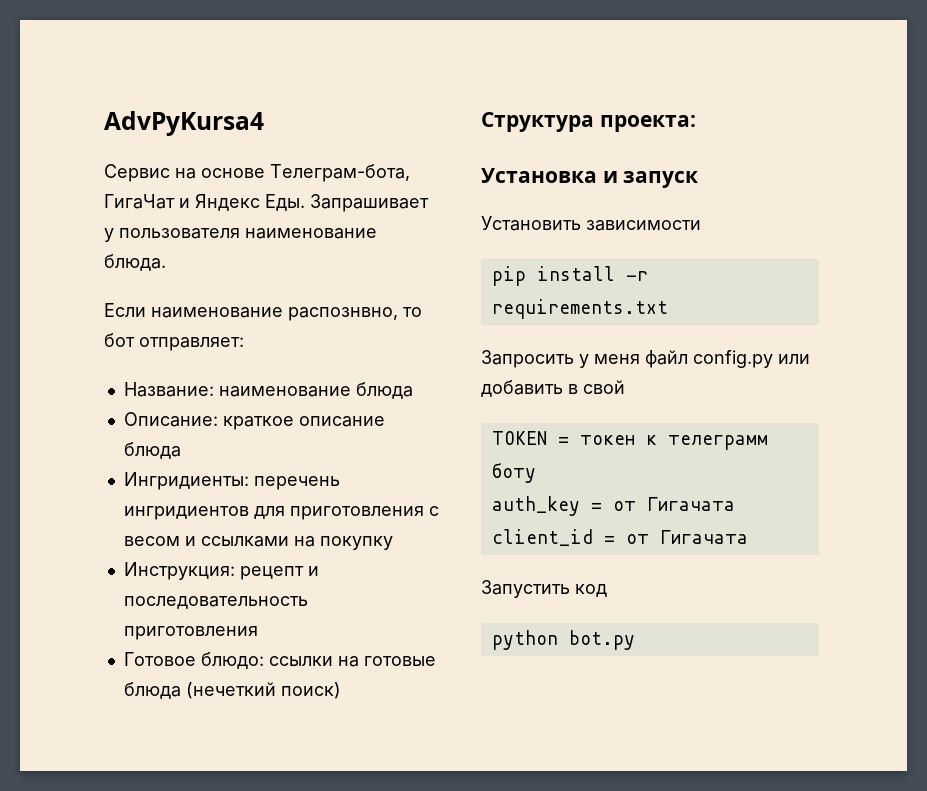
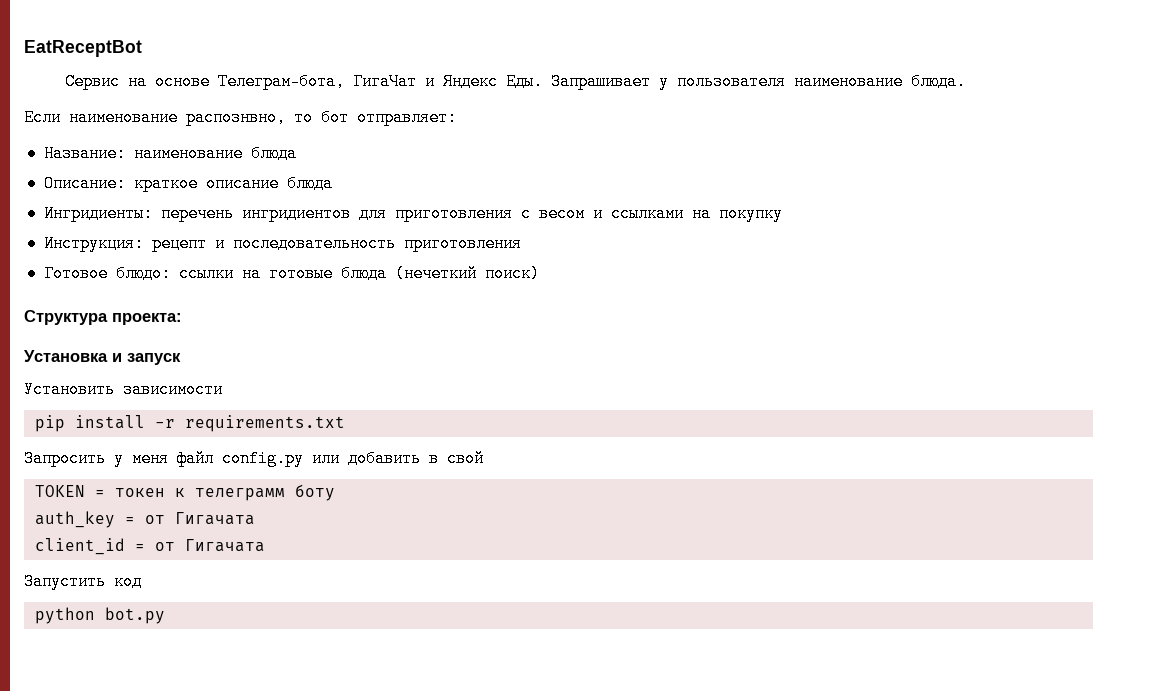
- AdvPyKursa4
+ EatReceptBot

